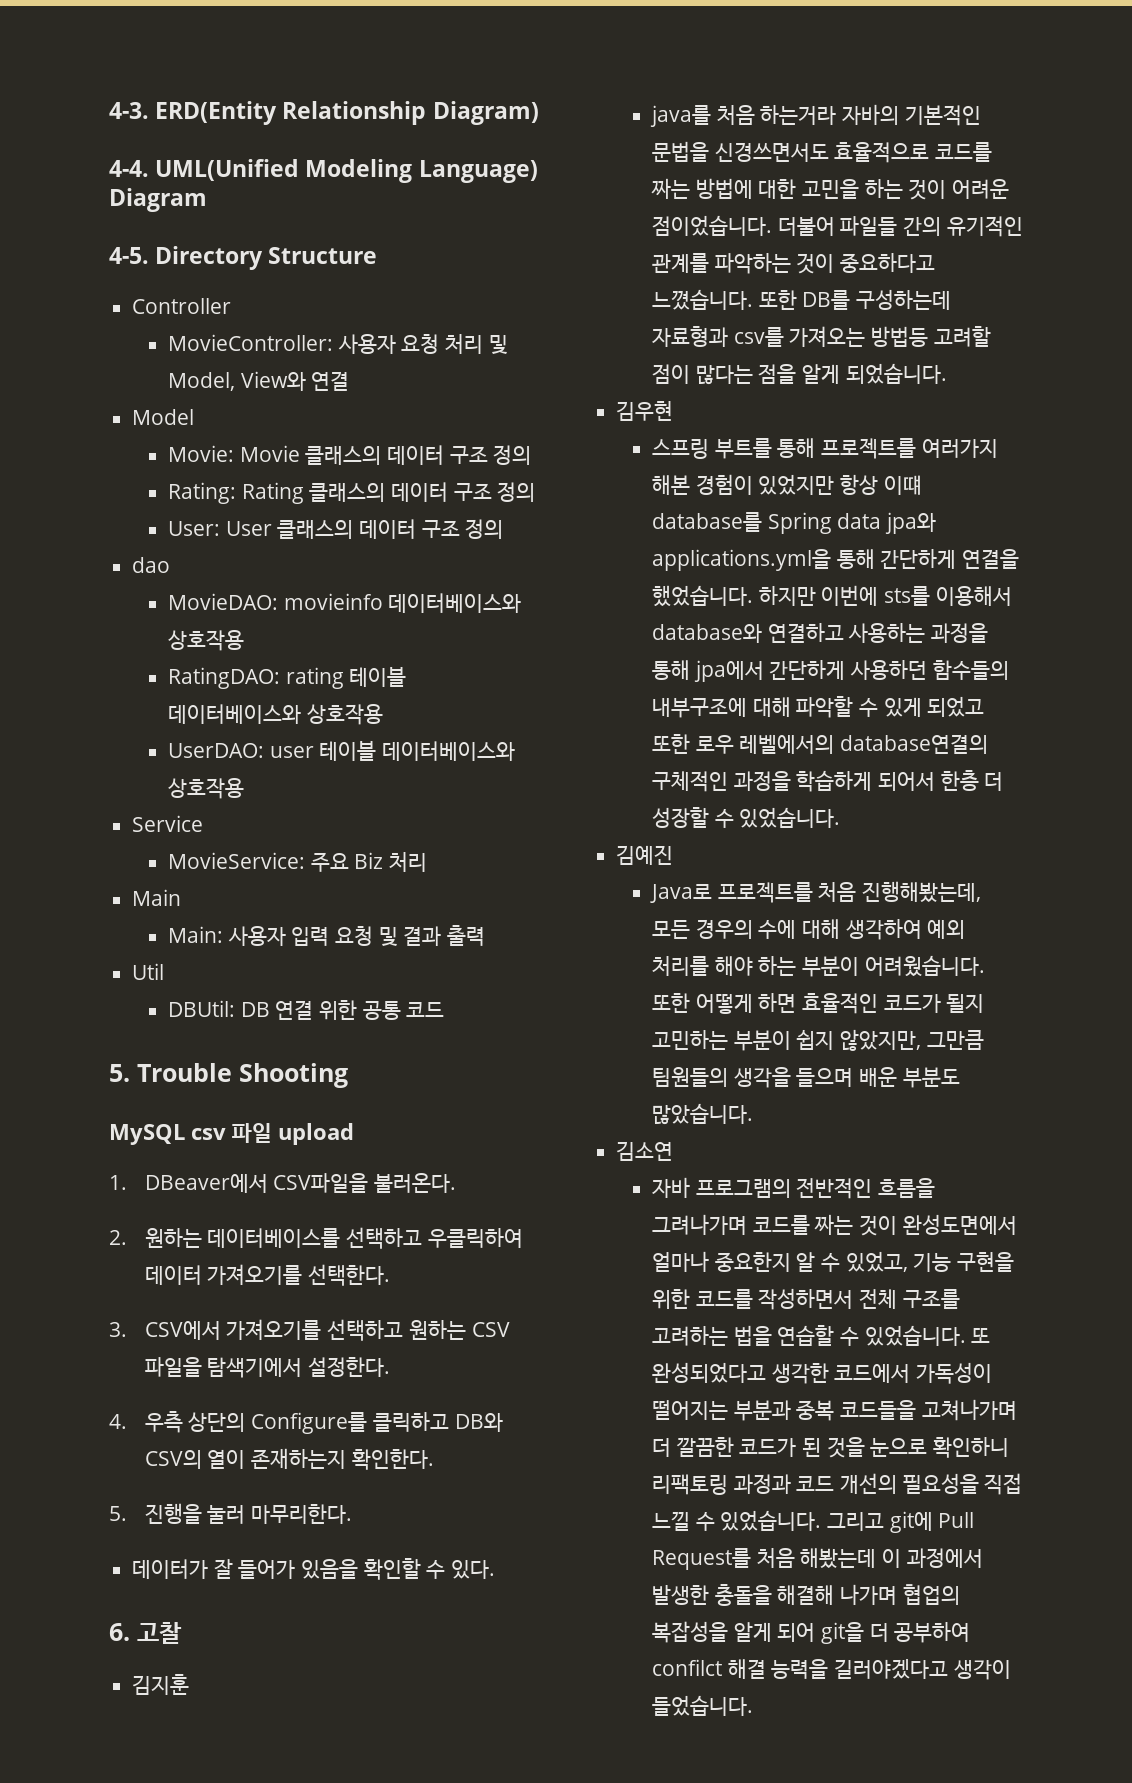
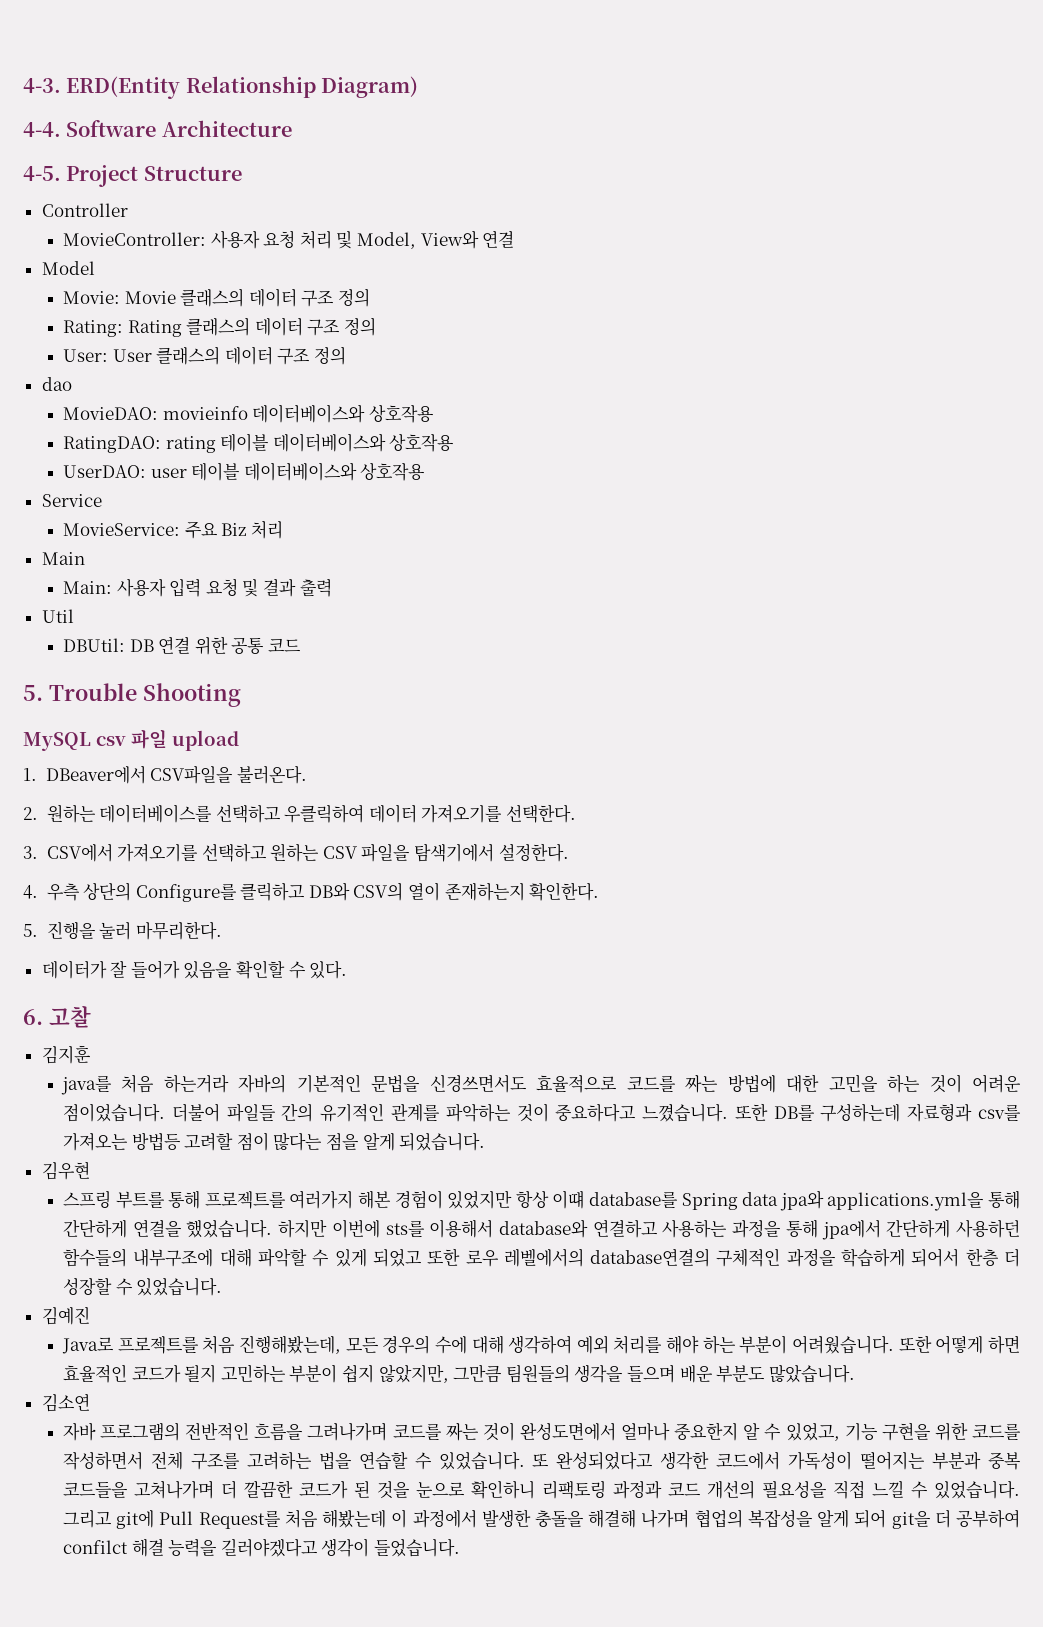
- UML(Unified Modeling Language) Diagram
+ Software Architecture
- Directory Structure
+ Project Structure

